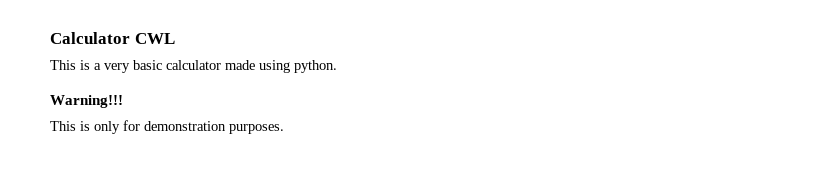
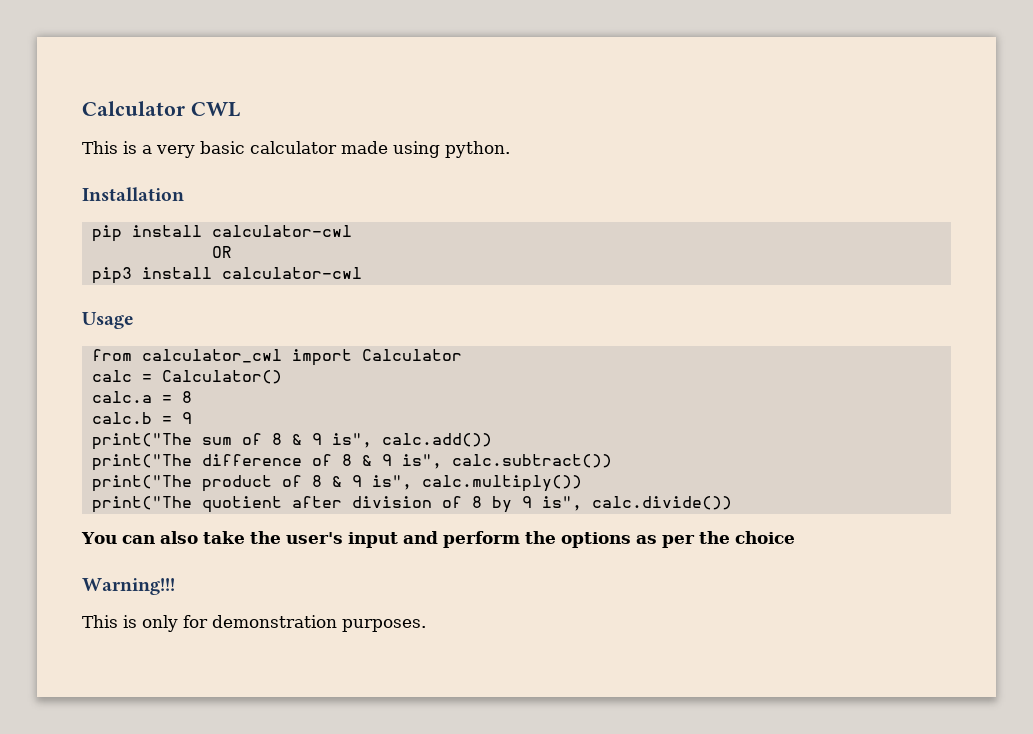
+ Installation
+ pip install calculator-cwl
+ OR
+ pip3 install calculator-cwl
+ Usage
+ from calculator_cwl import Calculator
+ calc = Calculator()
+ calc.a = 8
+ calc.b = 9
+ print("The sum of 8 & 9 is", calc.add())
+ print("The difference of 8 & 9 is", calc.subtract())
+ print("The product of 8 & 9 is", calc.multiply())
+ print("The quotient after division of 8 by 9 is", calc.divide())
+ You can also take the user's input and perform the options as per the choice

